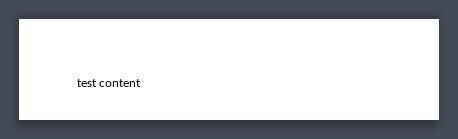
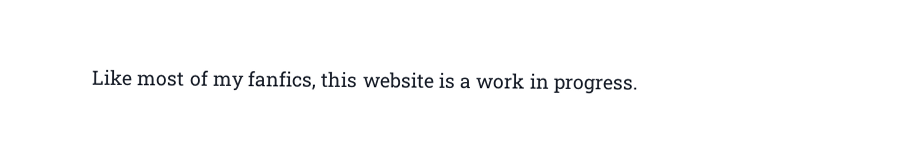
- test content
+ Like most of my fanfics, this website is a work in progress.

